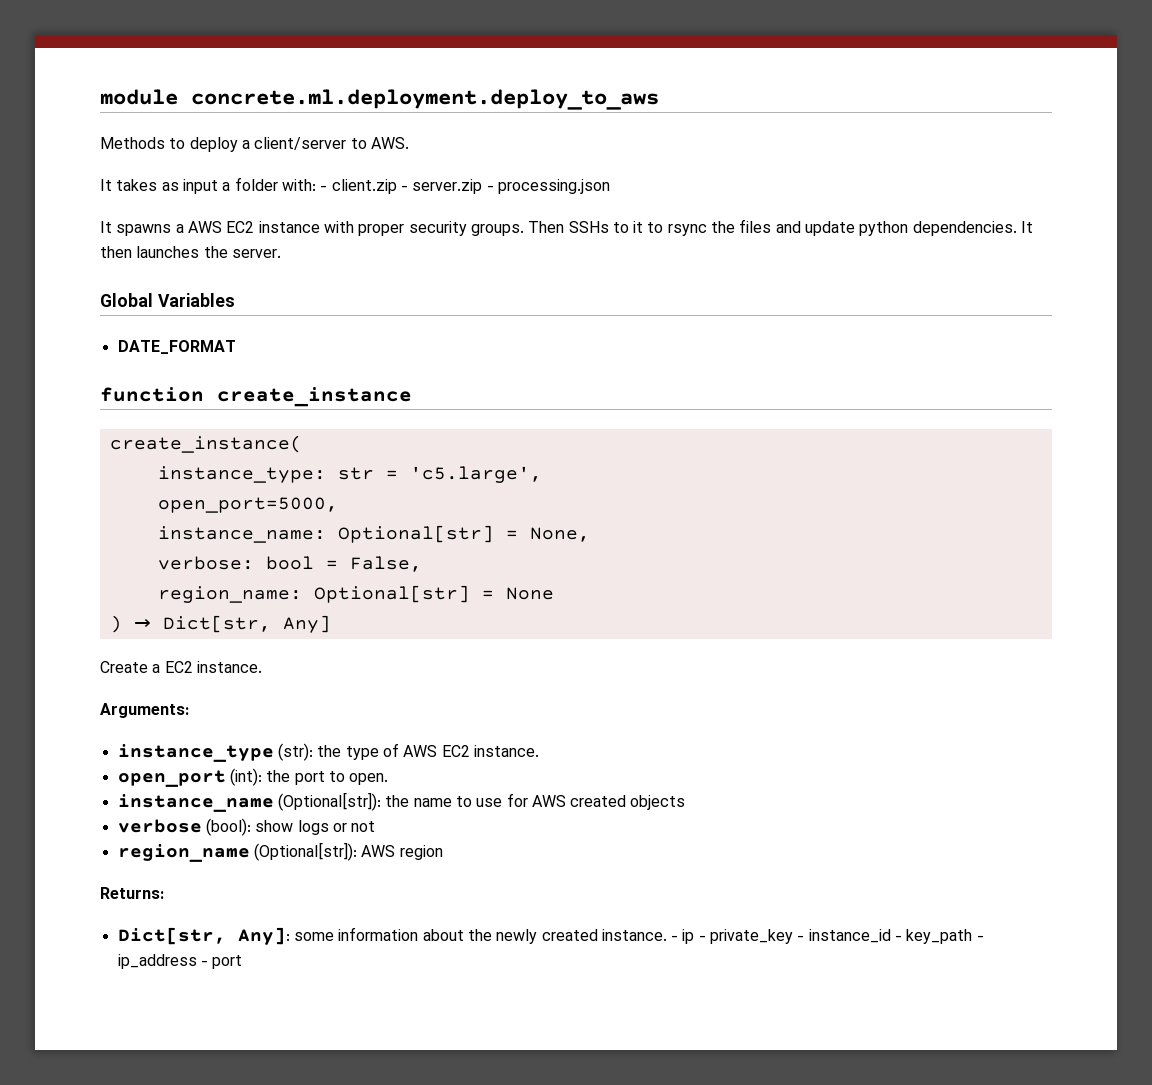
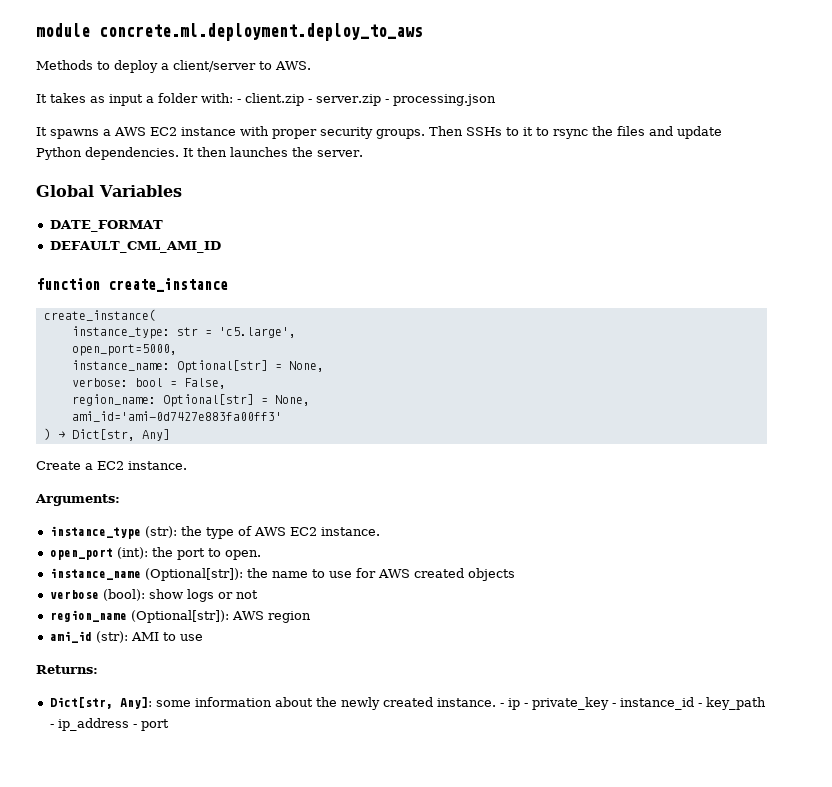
- Then SSHs to it to rsync the files and update python dependencies.
+ Then SSHs to it to rsync the files and update Python dependencies.
+ DEFAULT_CML_AMI_ID
- region_name: Optional[str] = None
+ region_name: Optional[str] = None,
+ ami_id='ami-0d7427e883fa00ff3'
+ ami_id (str): AMI to use

